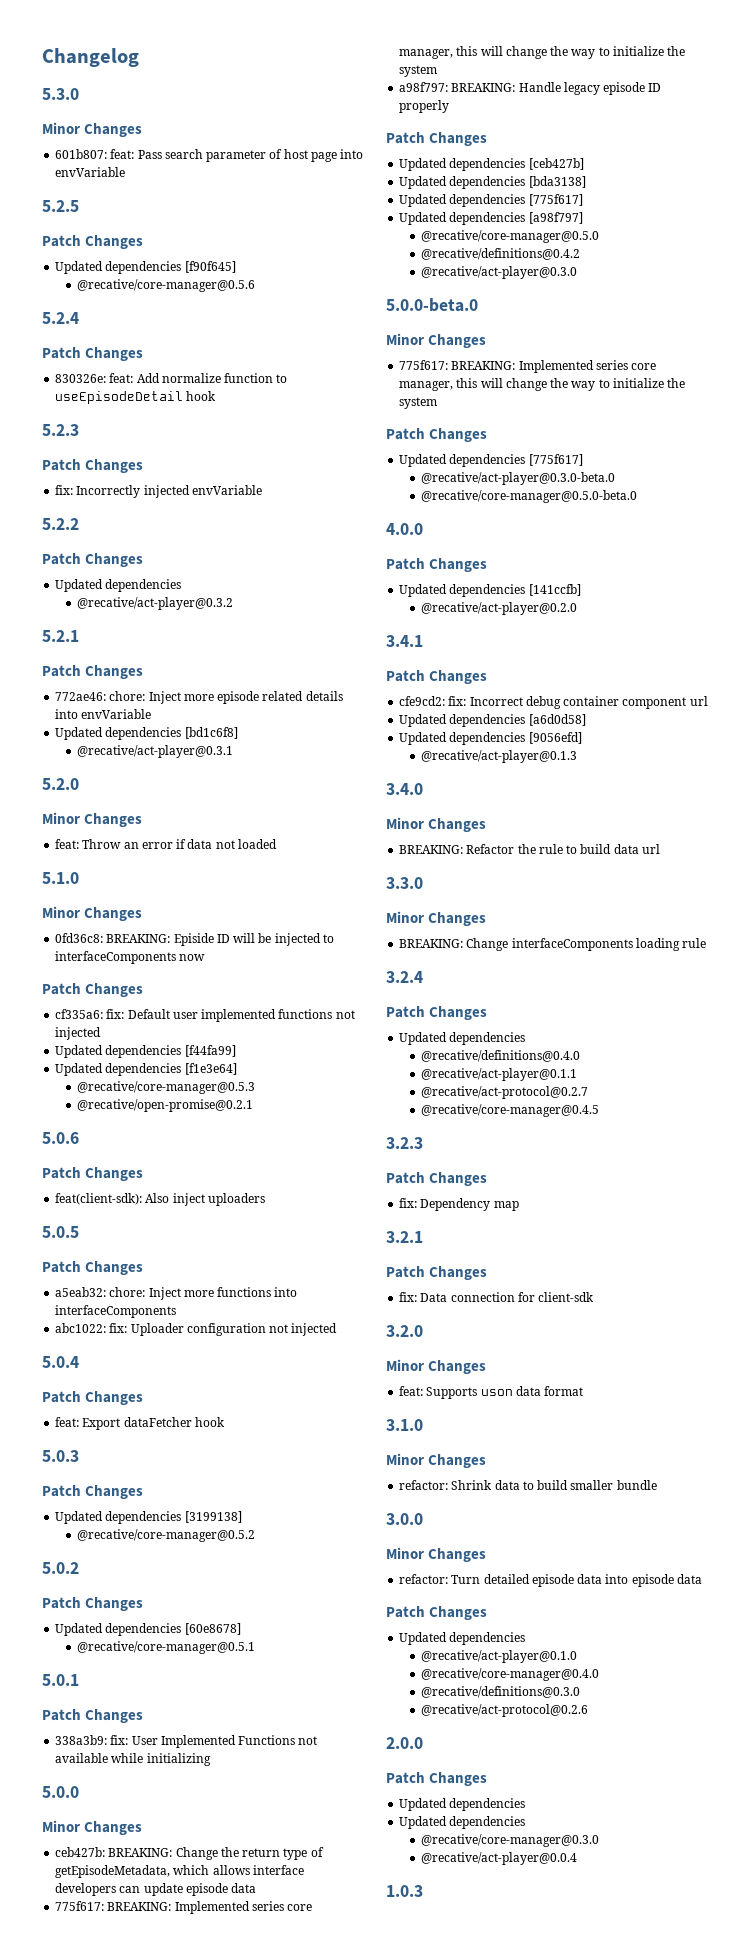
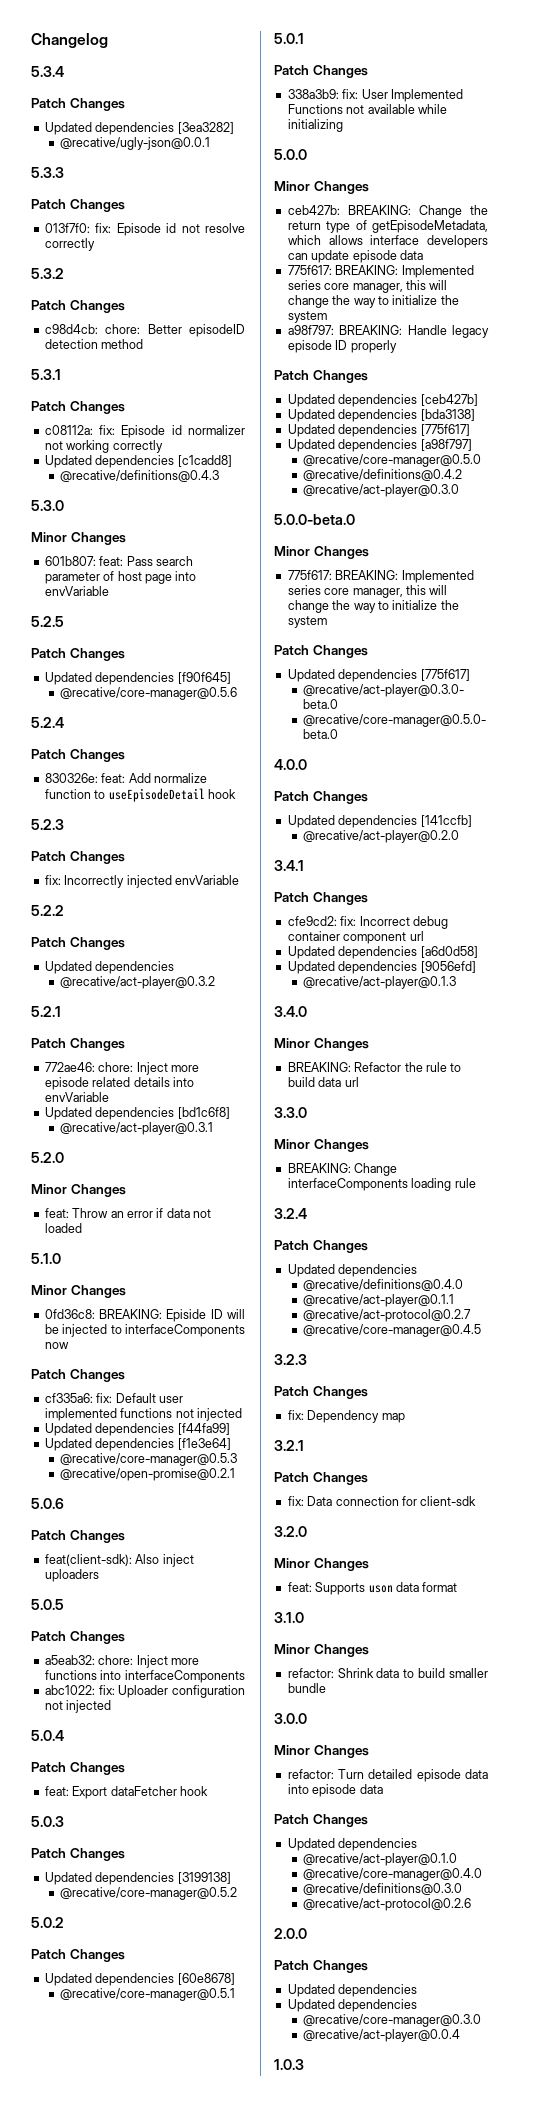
+ 5.3.4
+ Patch Changes
+ Updated dependencies [3ea3282]
+ @recative/ugly-json@0.0.1
+ 5.3.3
+ Patch Changes
+ 013f7f0: fix: Episode id not resolve correctly
+ 5.3.2
+ Patch Changes
+ c98d4cb: chore: Better episodeID detection method
+ 5.3.1
+ Patch Changes
+ c08112a: fix: Episode id normalizer not working correctly
+ Updated dependencies [c1cadd8]
+ @recative/definitions@0.4.3

